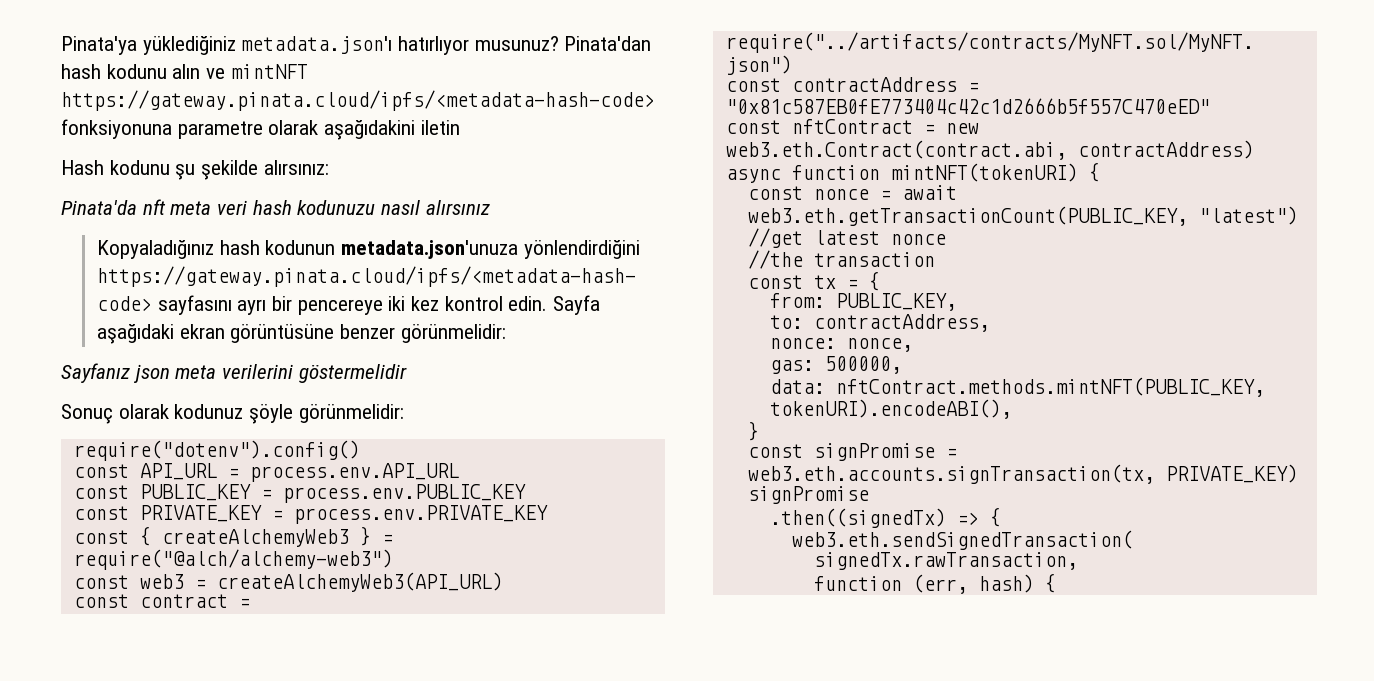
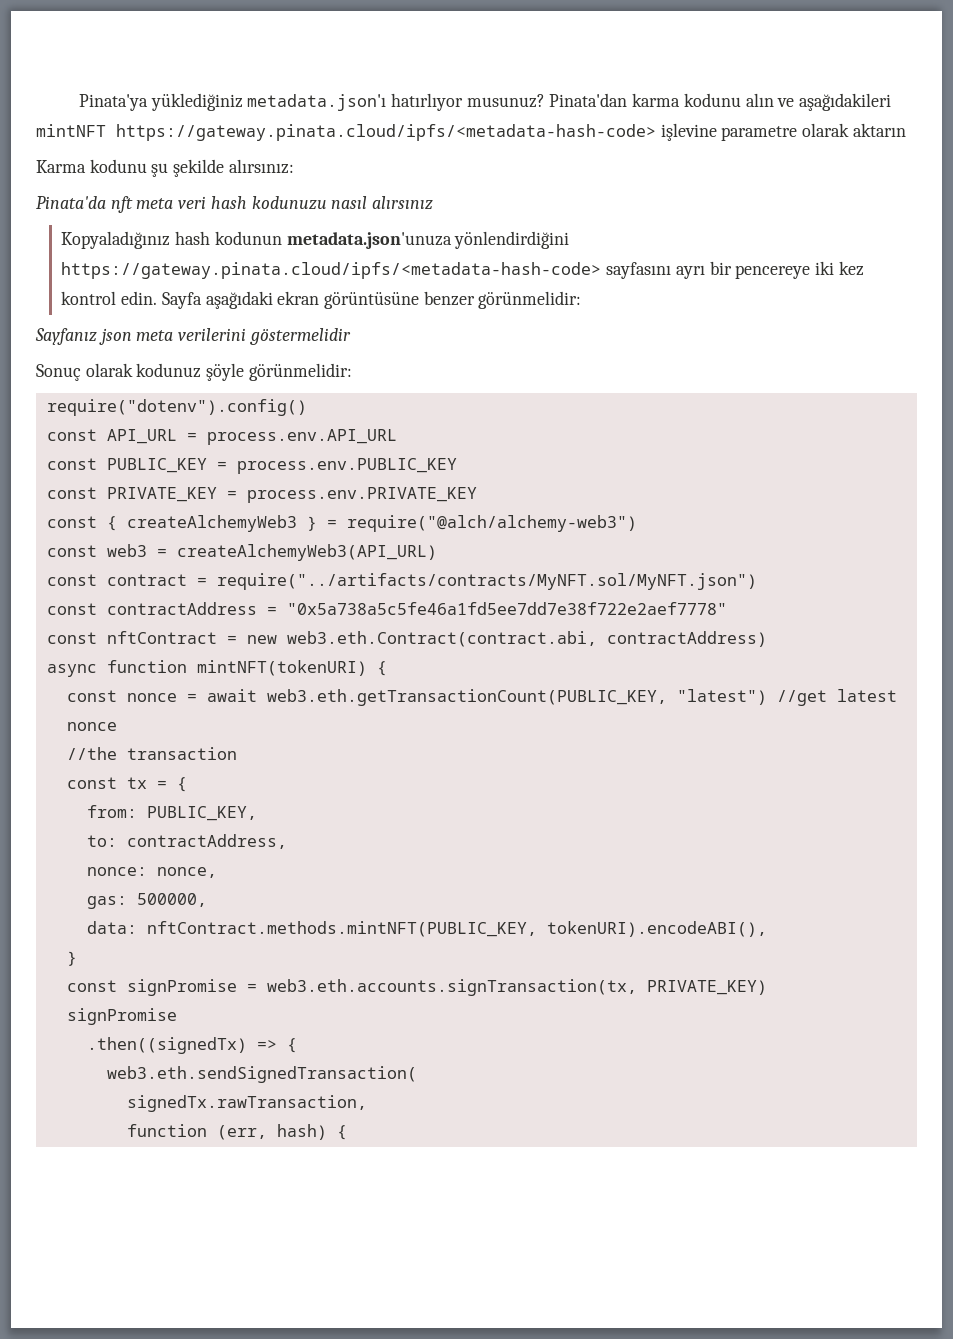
- Pinata'dan hash kodunu alın ve mintNFT https://gateway.pinata.cloud/ipfs/<metadata-hash-code> fonksiyonuna parametre olarak aşağıdakini iletin
- Hash kodunu şu şekilde alırsınız:
+ Pinata'dan karma kodunu alın ve aşağıdakileri mintNFT https://gateway.pinata.cloud/ipfs/<metadata-hash-code> işlevine parametre olarak aktarın
+ Karma kodunu şu şekilde alırsınız:
- const contractAddress = "0x81c587EB0fE773404c42c1d2666b5f557C470eED"
+ const contractAddress = "0x5a738a5c5fe46a1fd5ee7dd7e38f722e2aef7778"

